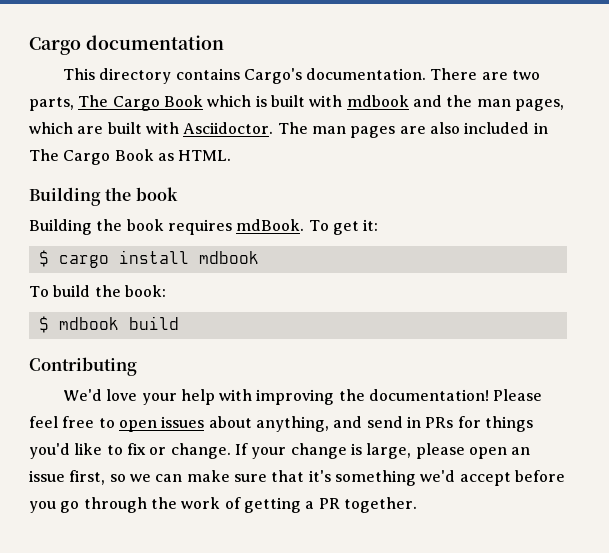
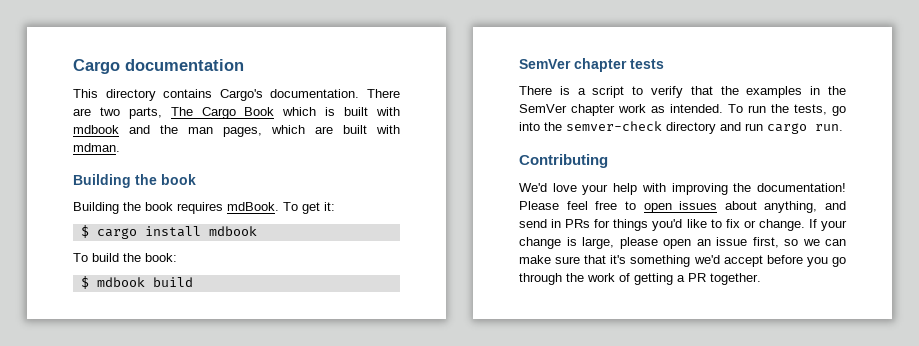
- There are two parts, The Cargo Book which is built with mdbook and the man pages, which are built with Asciidoctor. The man pages are also included in The Cargo Book as HTML.
+ There are two parts, The Cargo Book which is built with mdbook and the man pages, which are built with mdman.
+ SemVer chapter tests
+ There is a script to verify that the examples in the SemVer chapter work as intended. To run the tests, go into the semver-check directory and run cargo run.

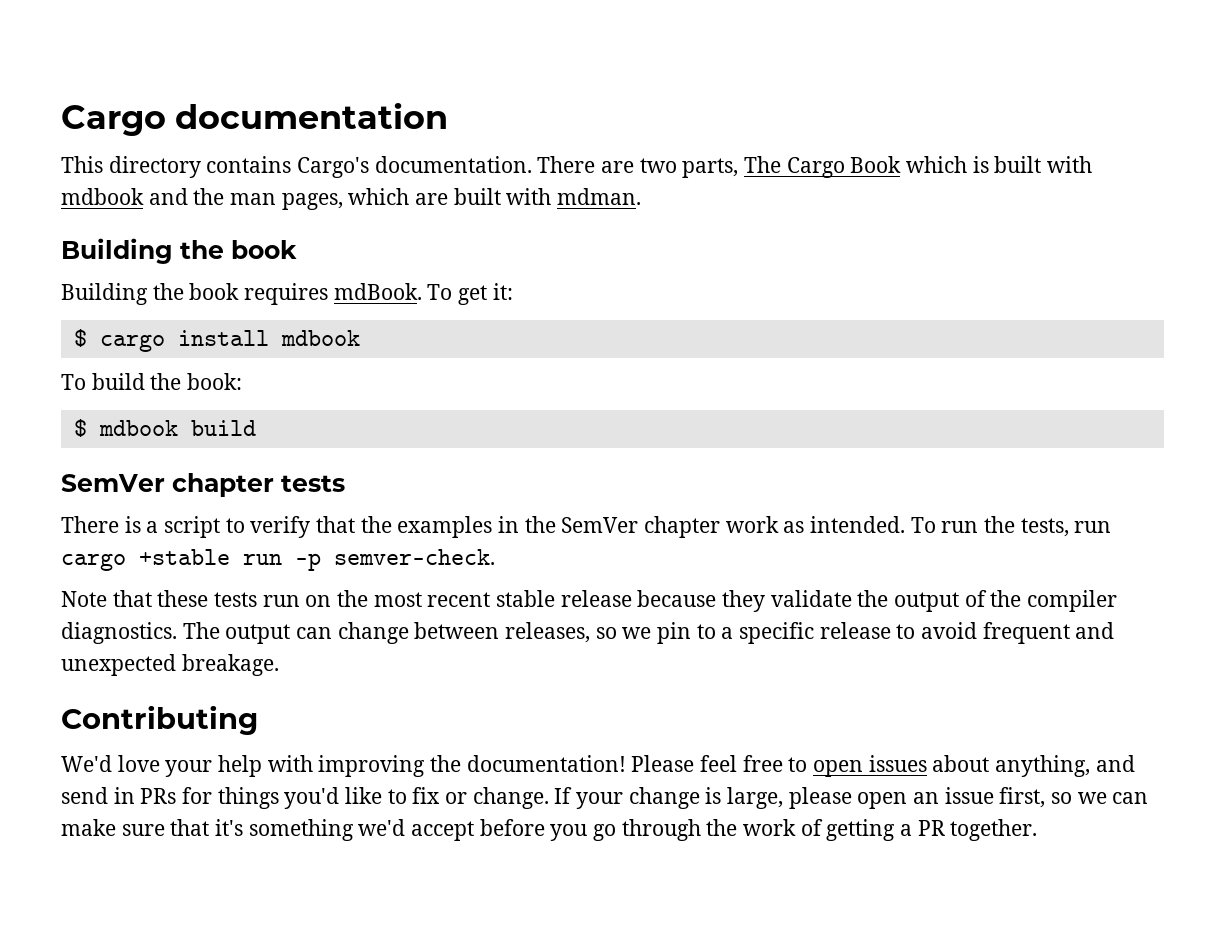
- To run the tests, go into the semver-check directory and run cargo run.
+ To run the tests, run cargo +stable run -p semver-check.
+ Note that these tests run on the most recent stable release because they validate the output of the compiler diagnostics. The output can change between releases, so we pin to a specific release to avoid frequent and unexpected breakage.

